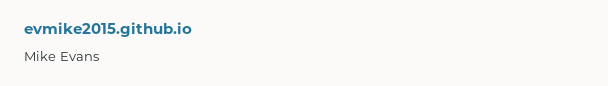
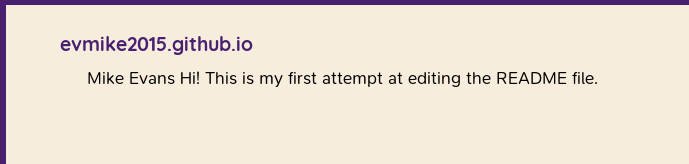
- Mike Evans
+ Mike Evans Hi! This is my first attempt at editing the README file.

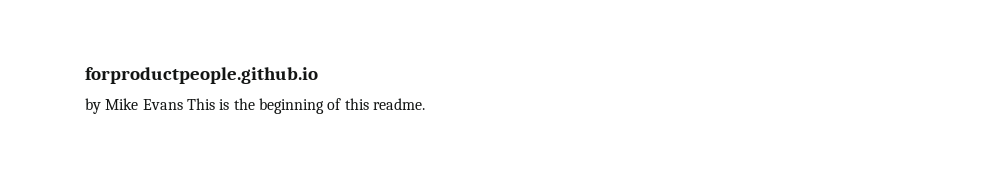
- evmike2015.github.io
- Mike Evans Hi! This is my first attempt at editing the README file.
+ forproductpeople.github.io
+ by Mike Evans This is the beginning of this readme.

